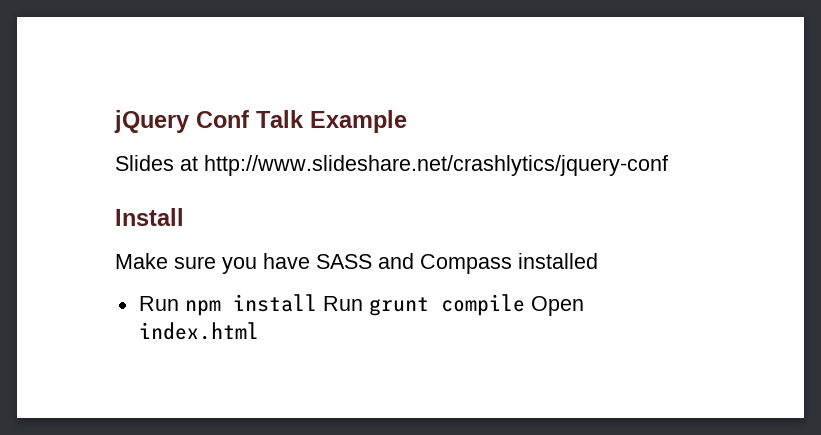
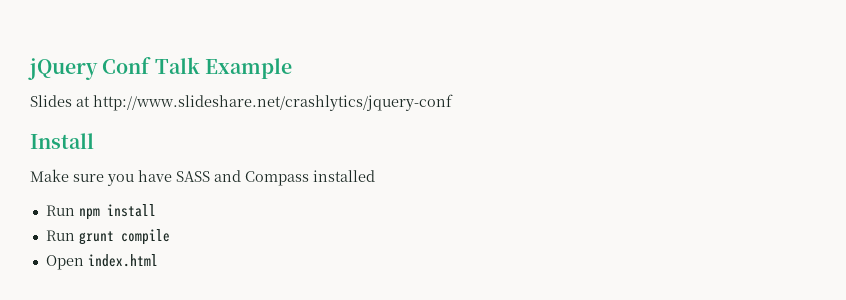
- Run npm install Run grunt compile Open index.html
+ Run npm install
+ Run grunt compile
+ Open index.html

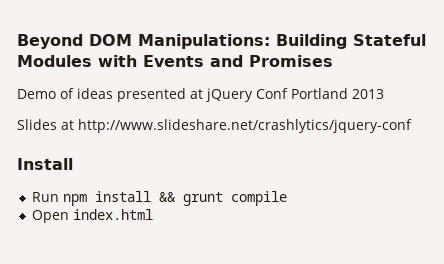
- jQuery Conf Talk Example
+ Beyond DOM Manipulations: Building Stateful Modules with Events and Promises
+ Demo of ideas presented at jQuery Conf Portland 2013
  Slides at http://www.slideshare.net/crashlytics/jquery-conf
  Install
- Make sure you have SASS and Compass installed
- Run npm install
- Run grunt compile
+ Run npm install && grunt compile

